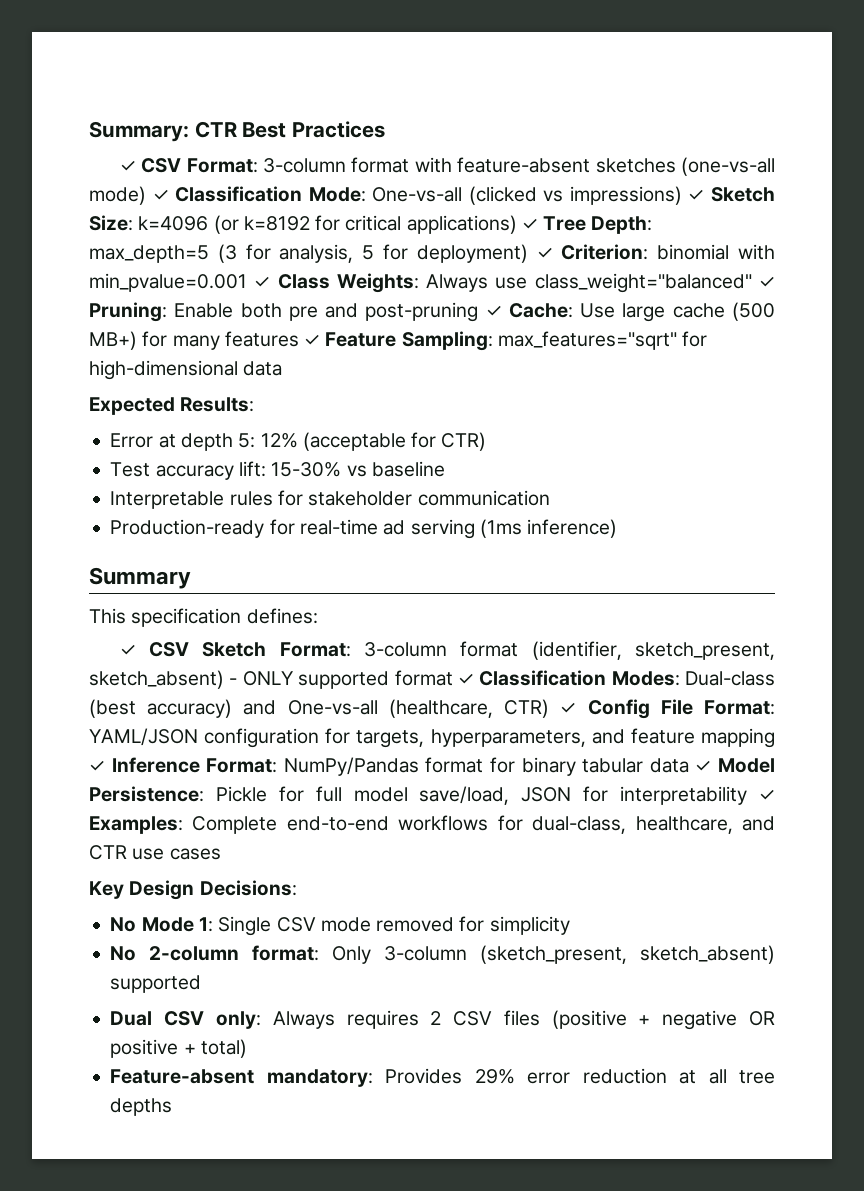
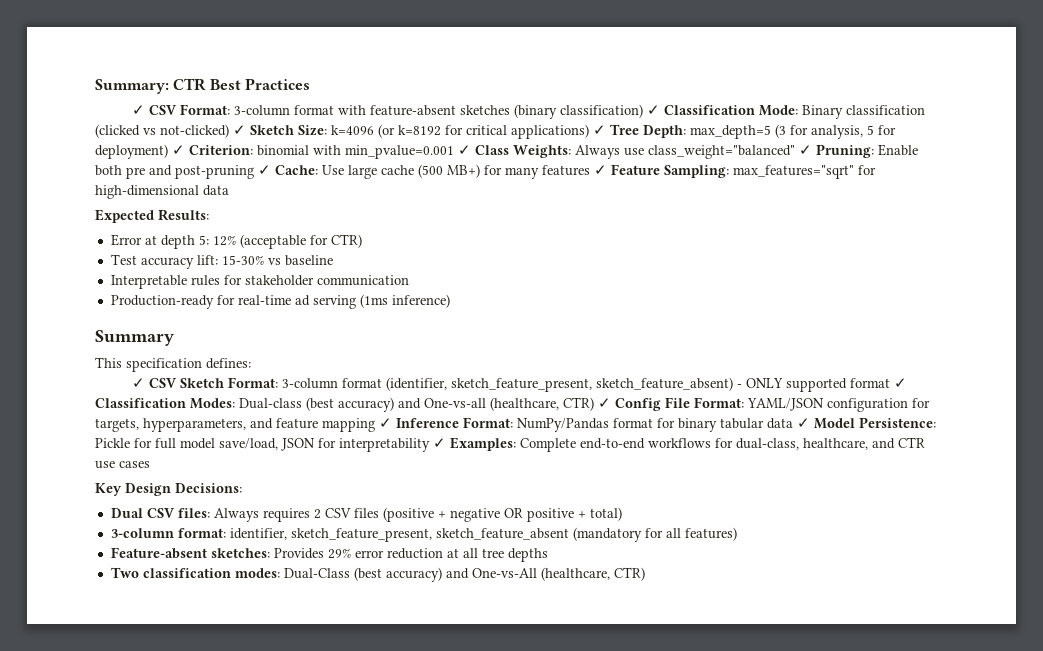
- 3-column format with feature-absent sketches (one-vs-all mode) ✓ Classification Mode:
+ 3-column format with feature-absent sketches (binary classification) ✓ Classification Mode:
- One-vs-all (clicked vs impressions) ✓ Sketch Size:
+ Binary classification (clicked vs not-clicked) ✓ Sketch Size:
- 3-column format (identifier, sketch_present, sketch_absent) - ONLY supported format ✓ Classification Modes:
+ 3-column format (identifier, sketch_feature_present, sketch_feature_absent) - ONLY supported format ✓ Classification Modes:
- No Mode 1: Single CSV mode removed for simplicity
- No 2-column format: Only 3-column (sketch_present, sketch_absent) supported
- Dual CSV only: Always requires 2 CSV files (positive + negative OR positive + total)
+ Dual CSV files: Always requires 2 CSV files (positive + negative OR positive + total)
+ 3-column format: identifier, sketch_feature_present, sketch_feature_absent (mandatory for all features)
- Feature-absent mandatory: Provides 29% error reduction at all tree depths
+ Feature-absent sketches: Provides 29% error reduction at all tree depths
+ Two classification modes: Dual-Class (best accuracy) and One-vs-All (healthcare, CTR)

